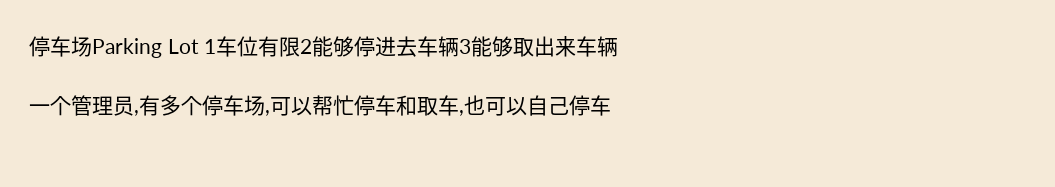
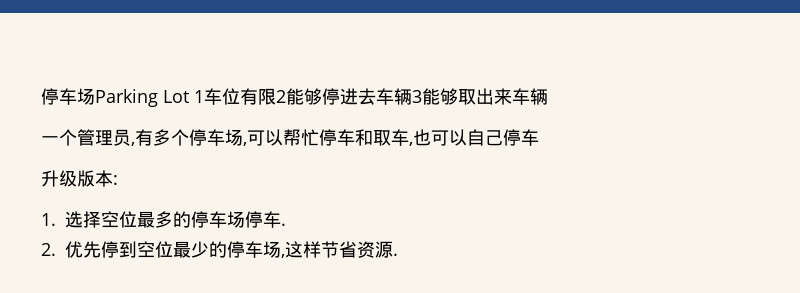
+ 升级版本:
+ 1.选择空位最多的停车场停车.
+ 2.优先停到空位最少的停车场,这样节省资源.

